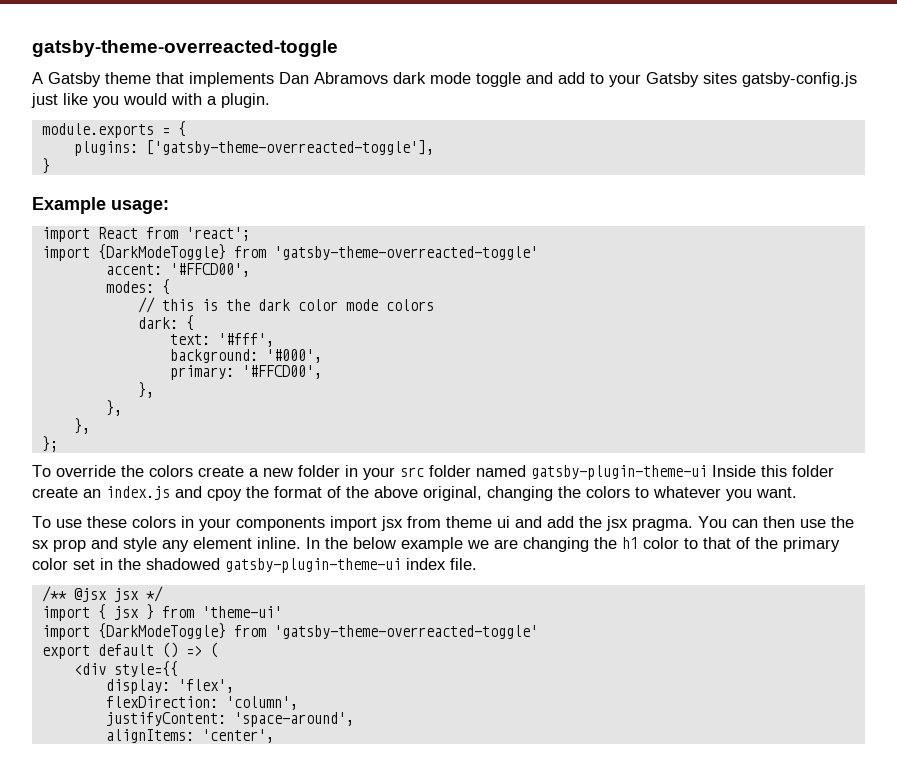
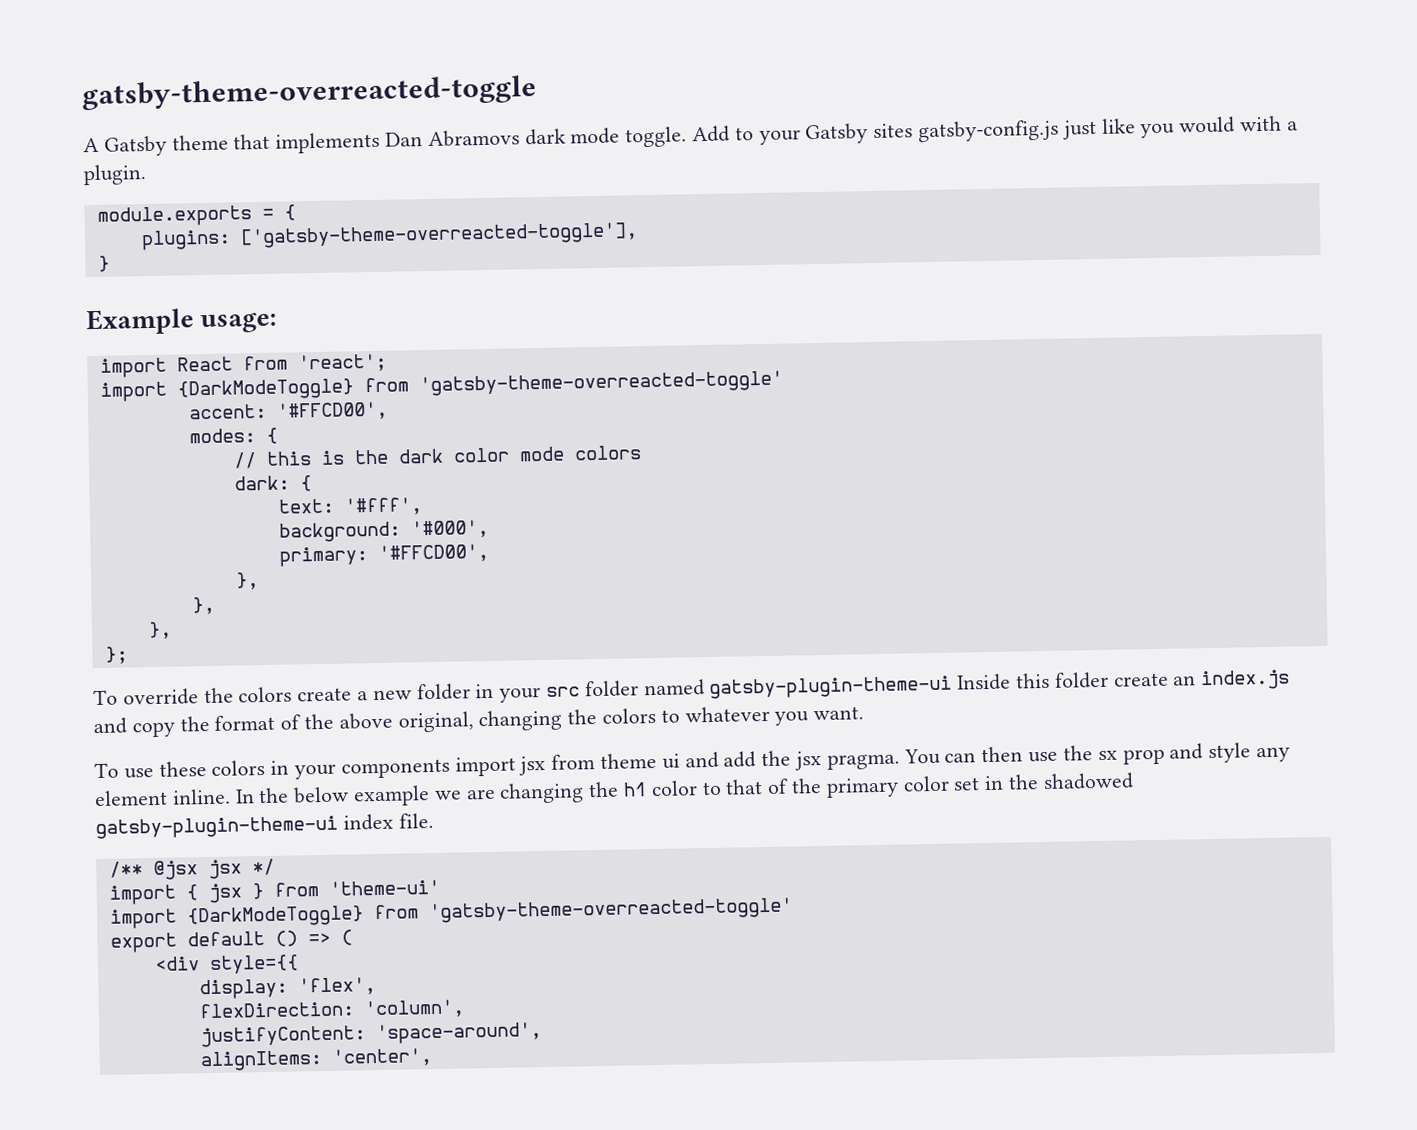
- A Gatsby theme that implements Dan Abramovs dark mode toggle and add to your Gatsby sites gatsby-config.js just like you would with a plugin.
+ A Gatsby theme that implements Dan Abramovs dark mode toggle. Add to your Gatsby sites gatsby-config.js just like you would with a plugin.
- To override the colors create a new folder in your src folder named gatsby-plugin-theme-ui Inside this folder create an index.js and cpoy the format of the above original, changing the colors to whatever you want.
+ To override the colors create a new folder in your src folder named gatsby-plugin-theme-ui Inside this folder create an index.js and copy the format of the above original, changing the colors to whatever you want.

